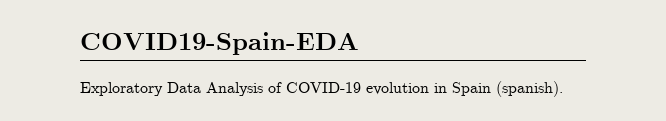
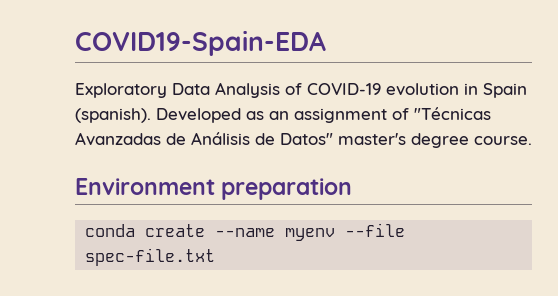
+ Developed as an assignment of "Técnicas Avanzadas de Análisis de Datos" master's degree course.
+ Environment preparation
+ conda create --name myenv --file spec-file.txt

